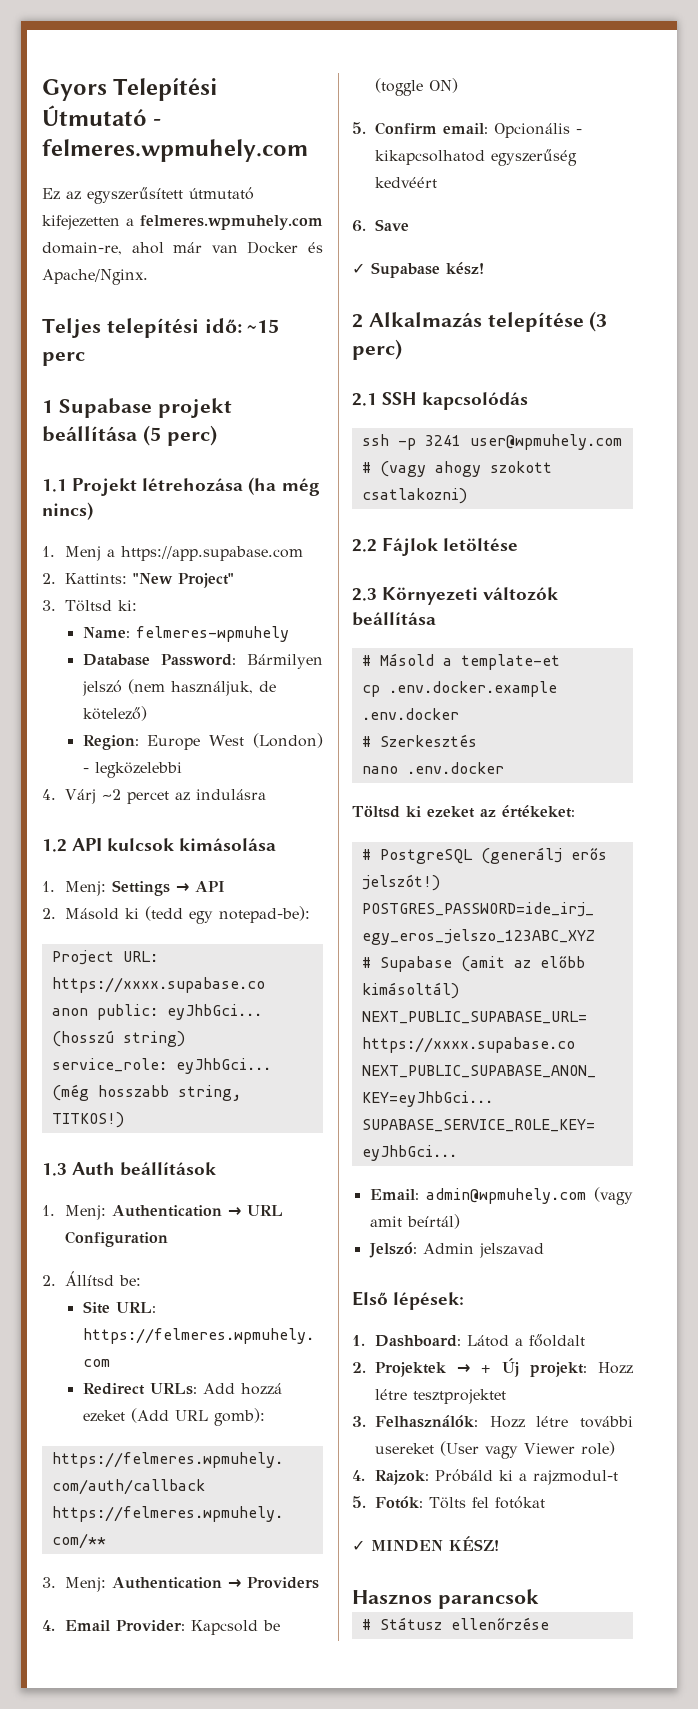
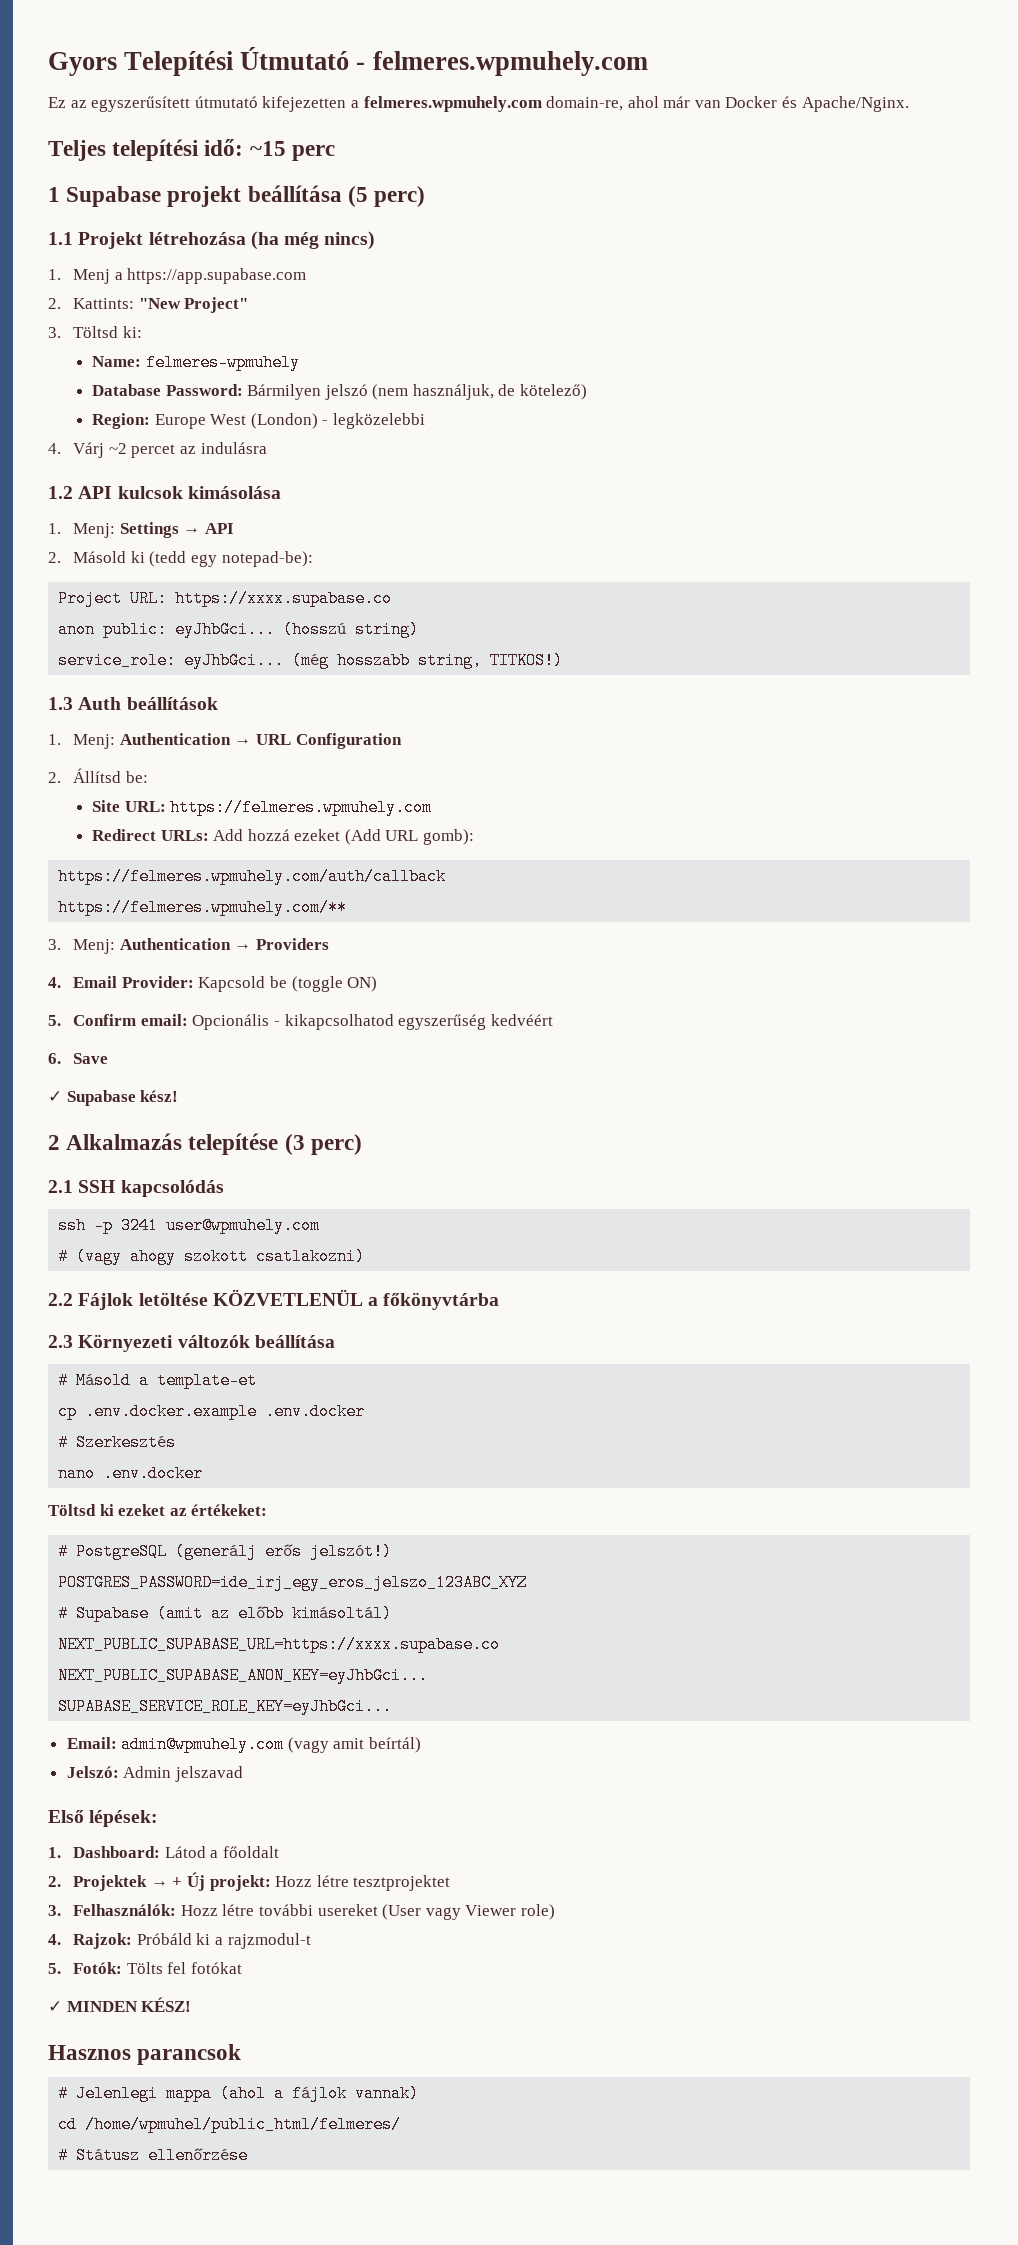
- 2.2 Fájlok letöltése
+ 2.2 Fájlok letöltése KÖZVETLENÜL a főkönyvtárba
+ # Jelenlegi mappa (ahol a fájlok vannak)
+ cd /home/wpmuhel/public_html/felmeres/

